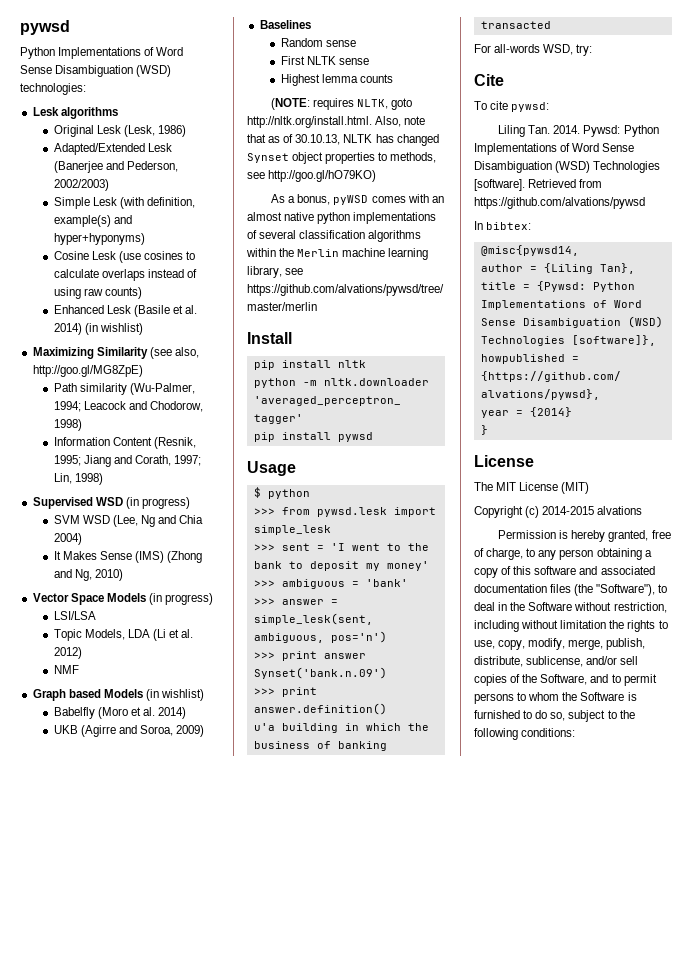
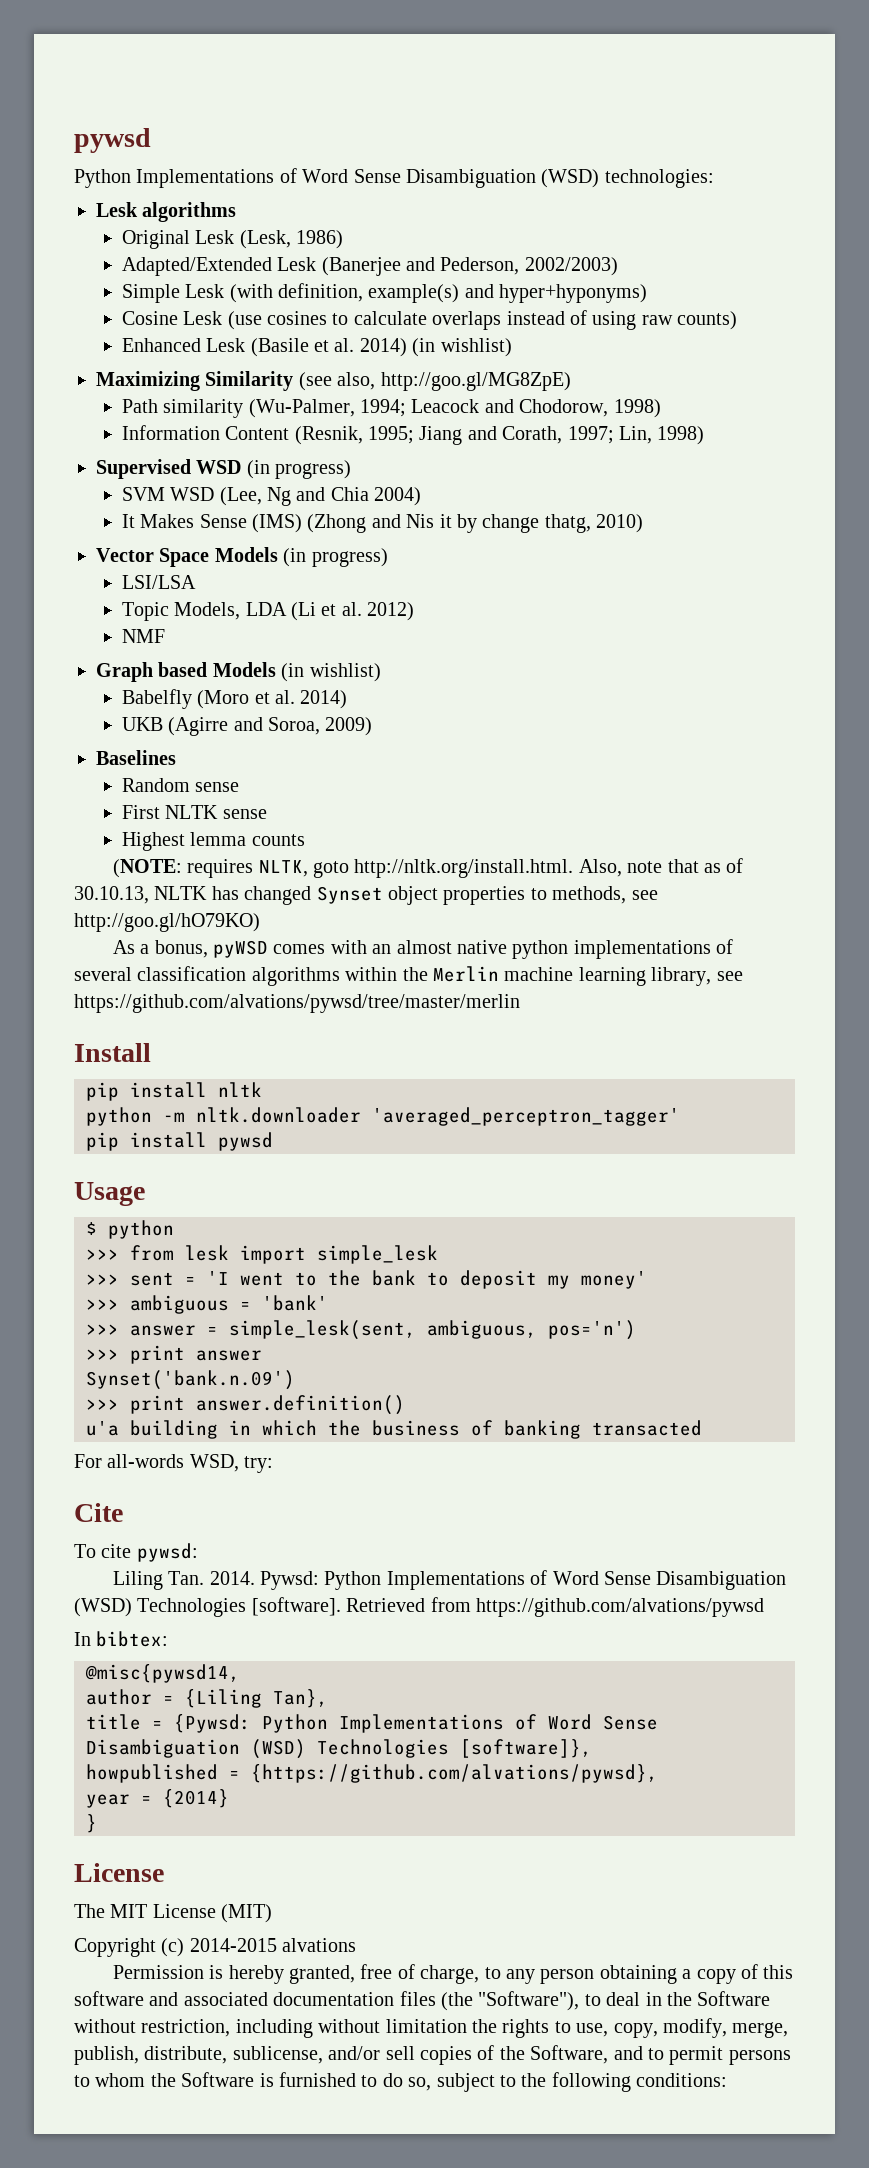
- It Makes Sense (IMS) (Zhong and Ng, 2010)
+ It Makes Sense (IMS) (Zhong and Nis it by change thatg, 2010)
- >>> from pywsd.lesk import simple_lesk
+ >>> from lesk import simple_lesk

